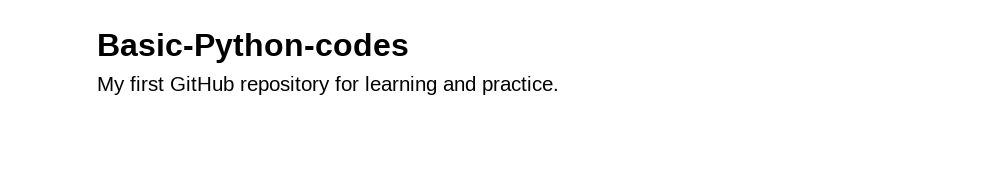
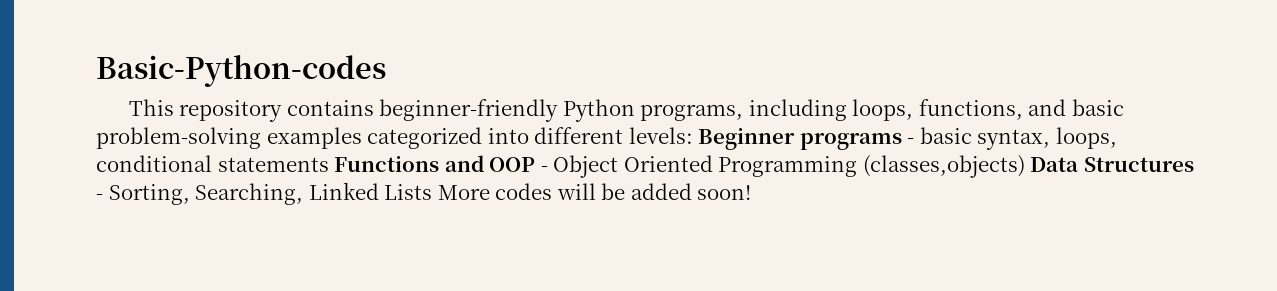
- My first GitHub repository for learning and practice.
+ This repository contains beginner-friendly Python programs, including loops, functions, and basic problem-solving examples categorized into different levels: Beginner programs - basic syntax, loops, conditional statements Functions and OOP - Object Oriented Programming (classes,objects) Data Structures - Sorting, Searching, Linked Lists More codes will be added soon!

